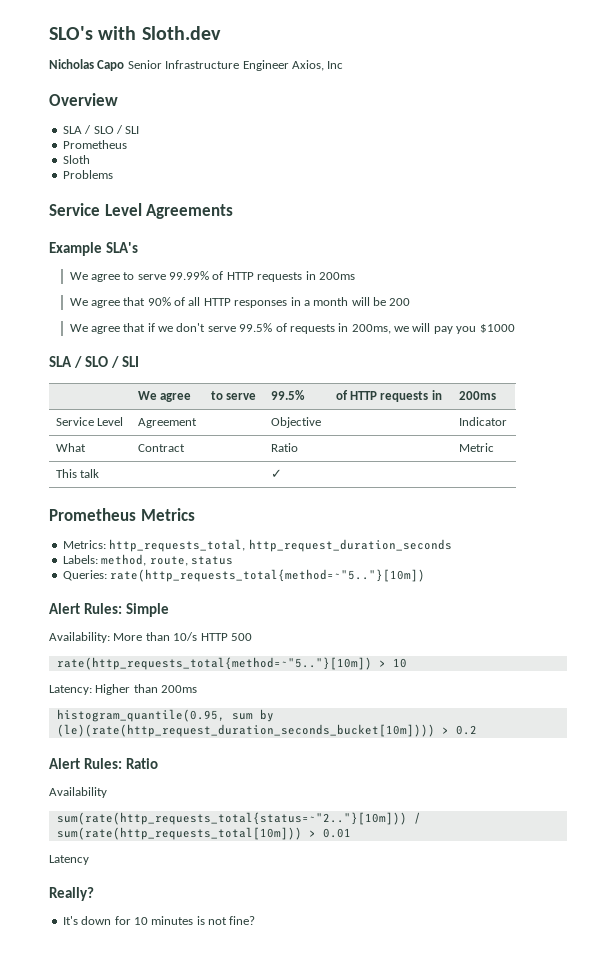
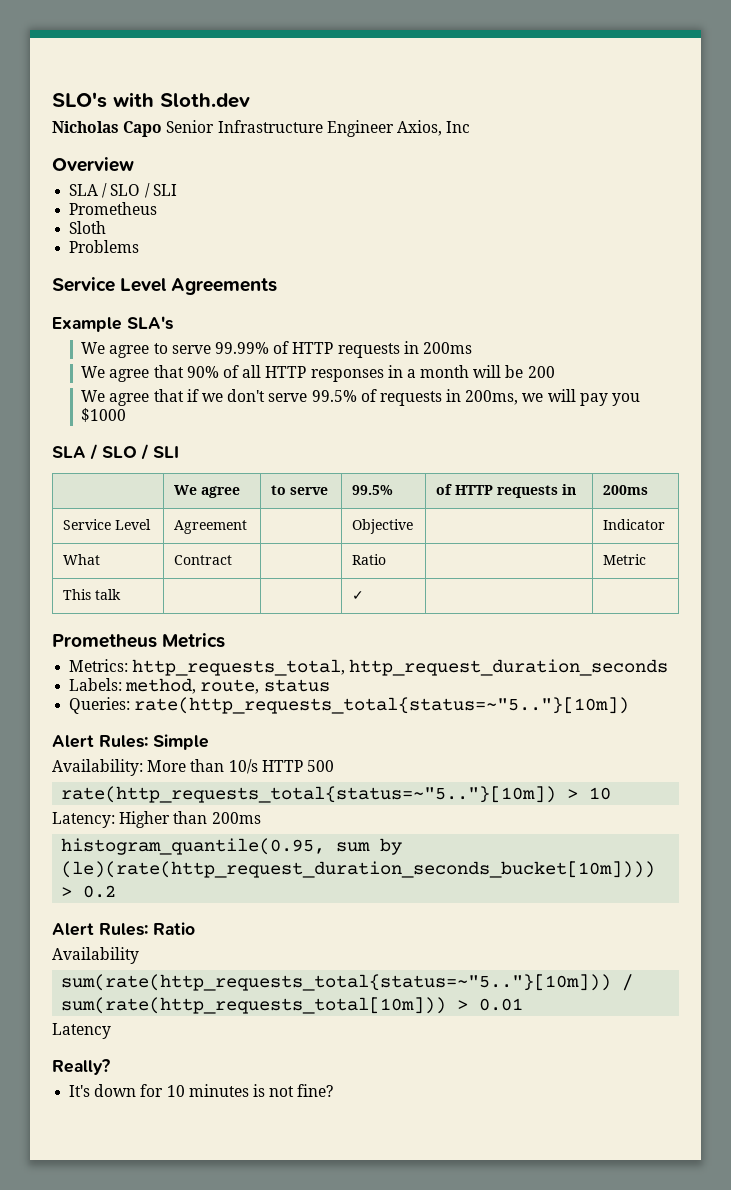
- Queries: rate(http_requests_total{method=~"5.."}[10m])
+ Queries: rate(http_requests_total{status=~"5.."}[10m])
- rate(http_requests_total{method=~"5.."}[10m]) > 10
+ rate(http_requests_total{status=~"5.."}[10m]) > 10
- sum(rate(http_requests_total{status=~"2.."}[10m])) / sum(rate(http_requests_total[10m])) > 0.01
+ sum(rate(http_requests_total{status=~"5.."}[10m])) / sum(rate(http_requests_total[10m])) > 0.01

